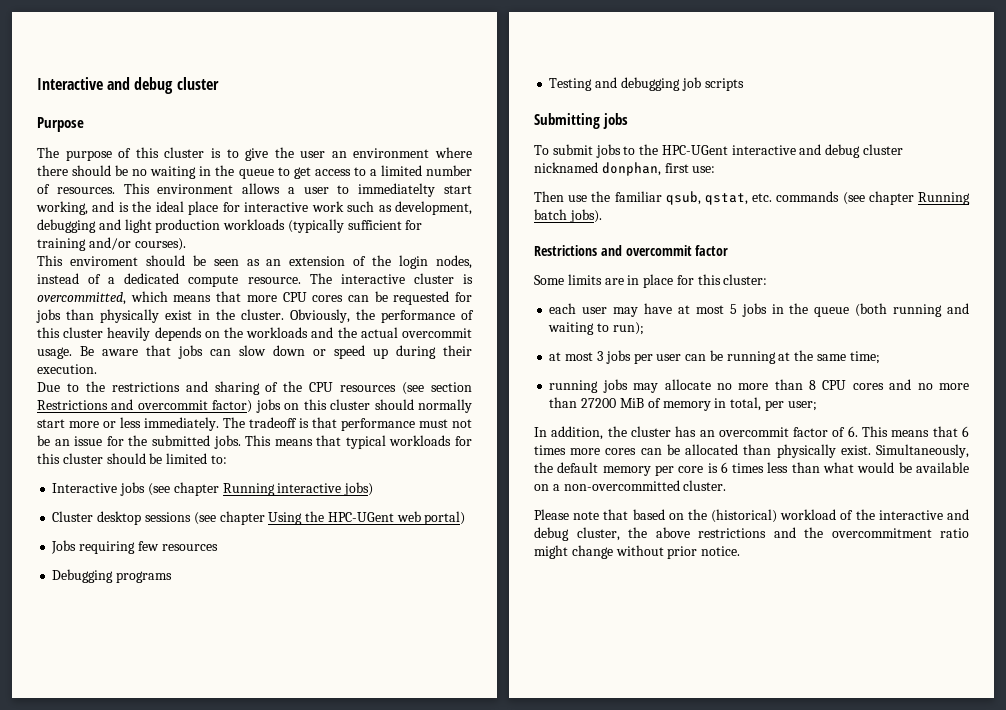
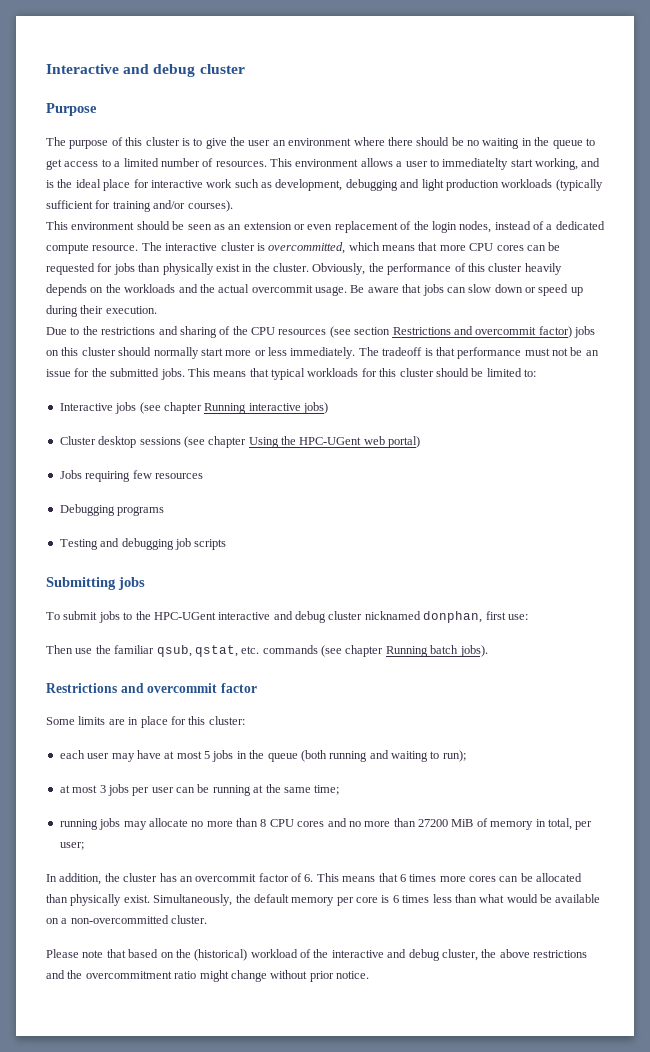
- This enviroment should be seen as an extension of the login nodes, instead of a dedicated compute resource.
+ This environment should be seen as an extension or even replacement of the login nodes, instead of a dedicated compute resource.

